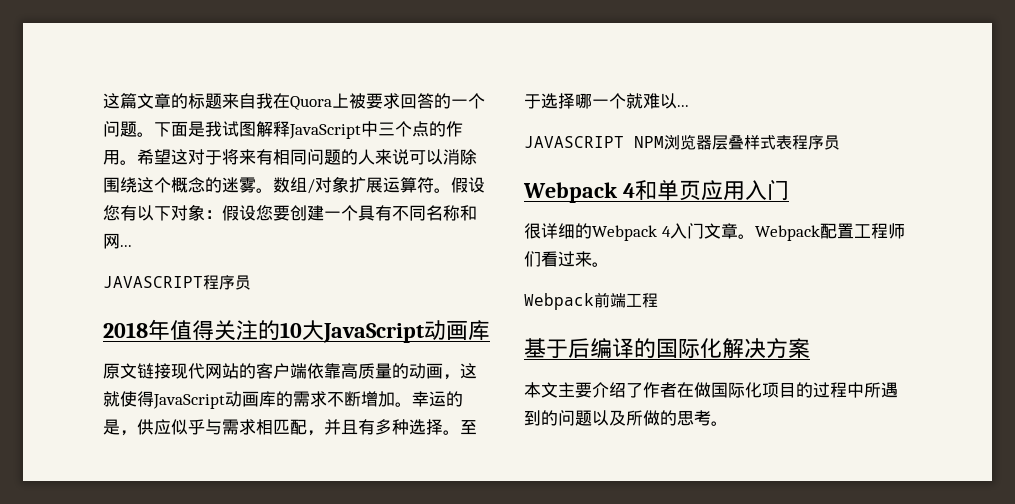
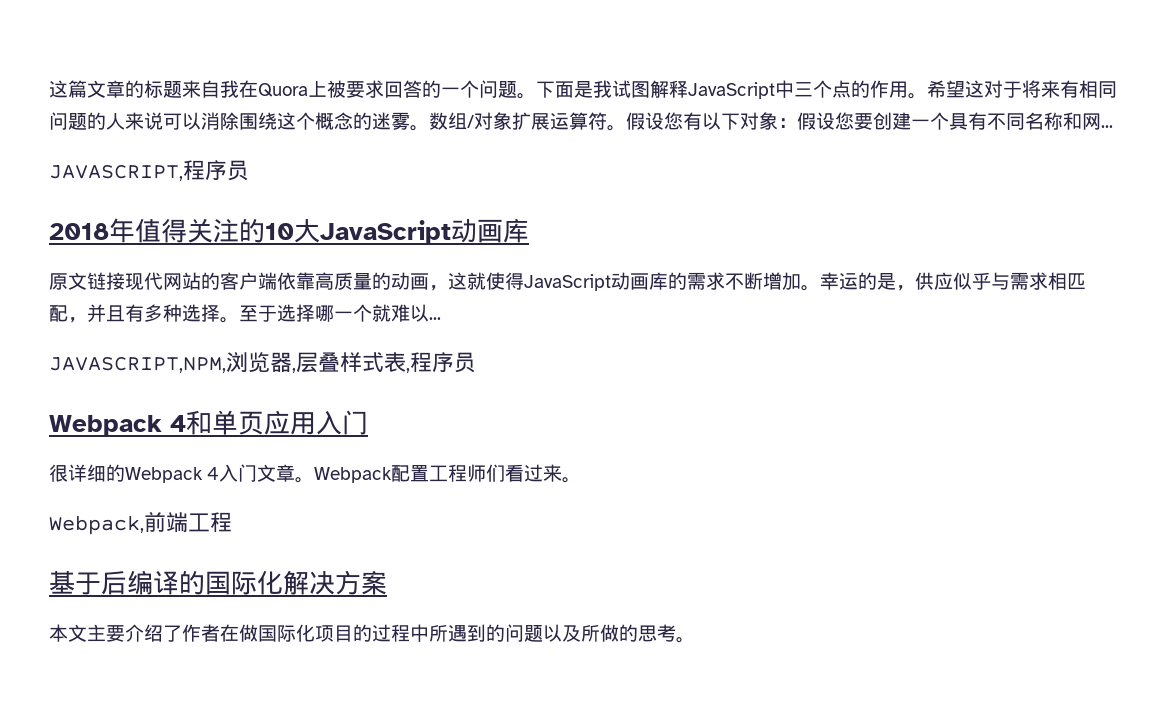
- JAVASCRIPT程序员
+ JAVASCRIPT,程序员
- JAVASCRIPT NPM浏览器层叠样式表程序员
+ JAVASCRIPT,NPM,浏览器,层叠样式表,程序员
- Webpack前端工程
+ Webpack,前端工程

